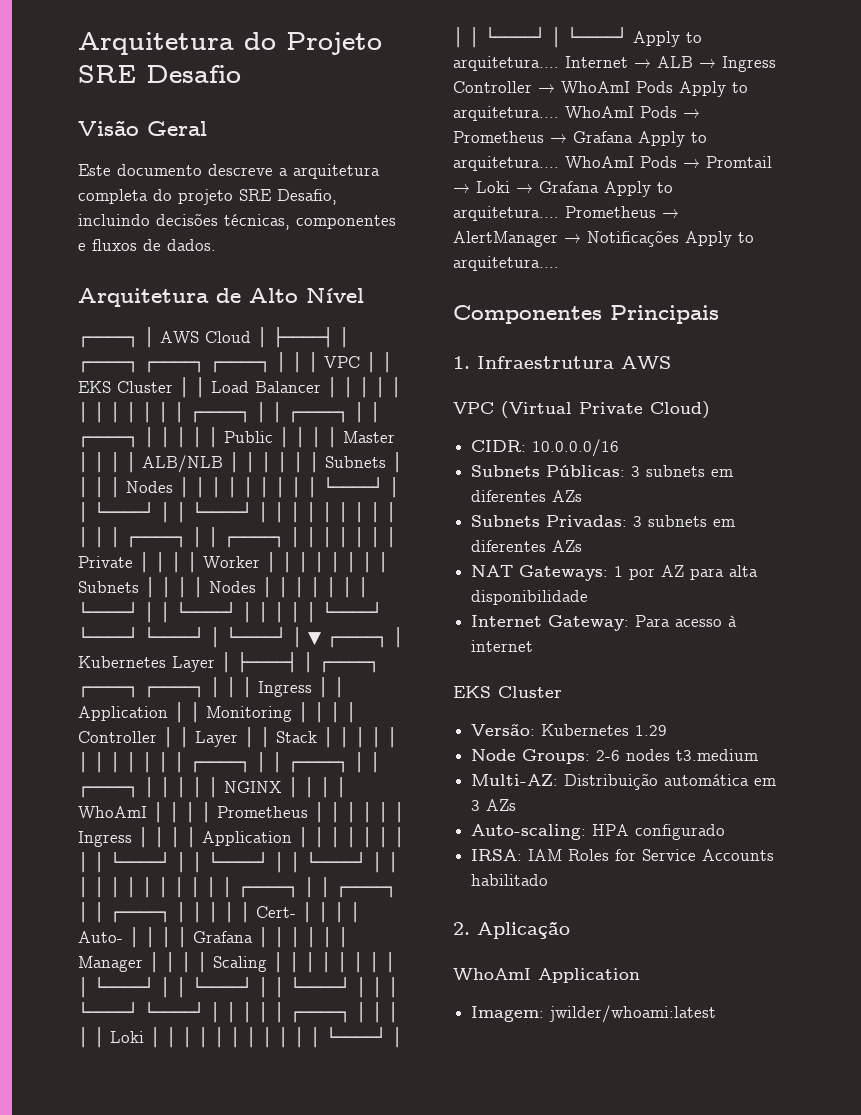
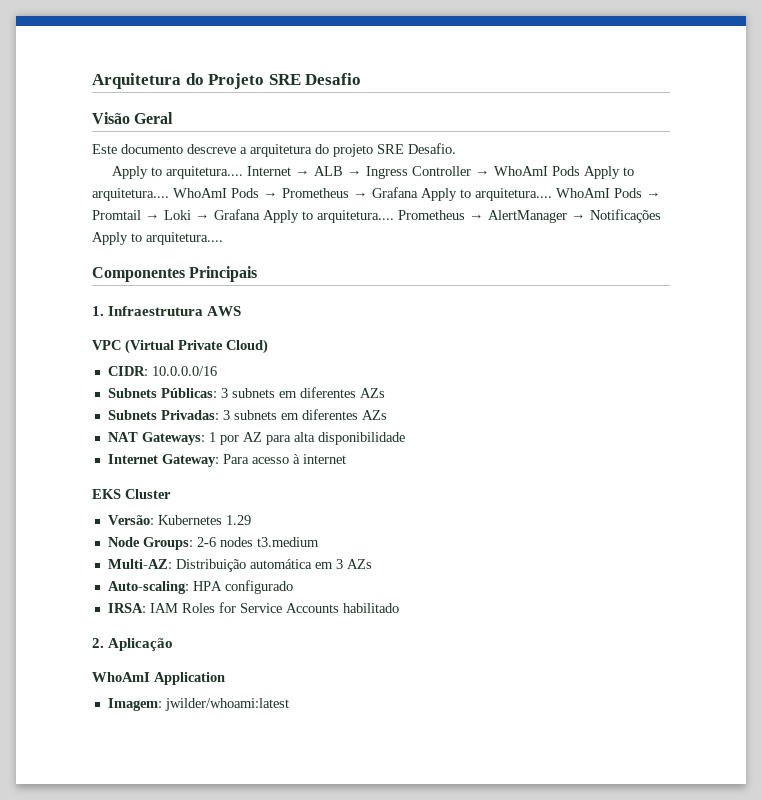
- Este documento descreve a arquitetura completa do projeto SRE Desafio, incluindo decisões técnicas, componentes e fluxos de dados.
- Arquitetura de Alto Nível
- ┌────┐ │ AWS Cloud │ ├────┤ │ ┌────┐ ┌────┐ ┌────┐ │ │ │ VPC │ │ EKS Cluster │ │ Load Balancer │ │ │ │ │ │ │ │ │ │ │ │ ┌────┐ │ │ ┌────┐ │ │ ┌────┐ │ │ │ │ │ Public │ │ │ │ Master │ │ │ │ ALB/NLB │ │ │ │ │ │ Subnets │ │ │ │ Nodes │ │ │ │ │ │ │ │ │ └────┘ │ │ └────┘ │ │ └────┘ │ │ │ │ │ │ │ │ │ │ │ │ ┌────┐ │ │ ┌────┐ │ │ │ │ │ │ │ Private │ │ │ │ Worker │ │ │ │ │ │ │ │ Subnets │ │ │ │ Nodes │ │ │ │ │ │ │ └────┘ │ │ └────┘ │ │ │ │ │ └────┘ └────┘ └────┘ │ └────┘ │ ▼ ┌────┐ │ Kubernetes Layer │ ├────┤ │ ┌────┐ ┌────┐ ┌────┐ │ │ │ Ingress │ │ Application │ │ Monitoring │ │ │ │ Controller │ │ Layer │ │ Stack │ │ │ │ │ │ │ │ │ │ │ │ ┌────┐ │ │ ┌────┐ │ │ ┌────┐ │ │ │ │ │ NGINX │ │ │ │ WhoAmI │ │ │ │ Prometheus │ │ │ │ │ │ Ingress │ │ │ │ Application │ │ │ │ │ │ │ │ │ └────┘ │ │ └────┘ │ │ └────┘ │ │ │ │ │ │ │ │ │ │ │ │ ┌────┐ │ │ ┌────┐ │ │ ┌────┐ │ │ │ │ │ Cert- │ │ │ │ Auto- │ │ │ │ Grafana │ │ │ │ │ │ Manager │ │ │ │ Scaling │ │ │ │ │ │ │ │ │ └────┘ │ │ └────┘ │ │ └────┘ │ │ │ └────┘ └────┘ │ │ │ │ │ ┌────┐ │ │ │ │ │ Loki │ │ │ │ │ │ │ │ │ │ │ └────┘ │ │ │ └────┘ │ └────┘ Apply to arquitetura....
+ Este documento descreve a arquitetura do projeto SRE Desafio.
+ Apply to arquitetura....

